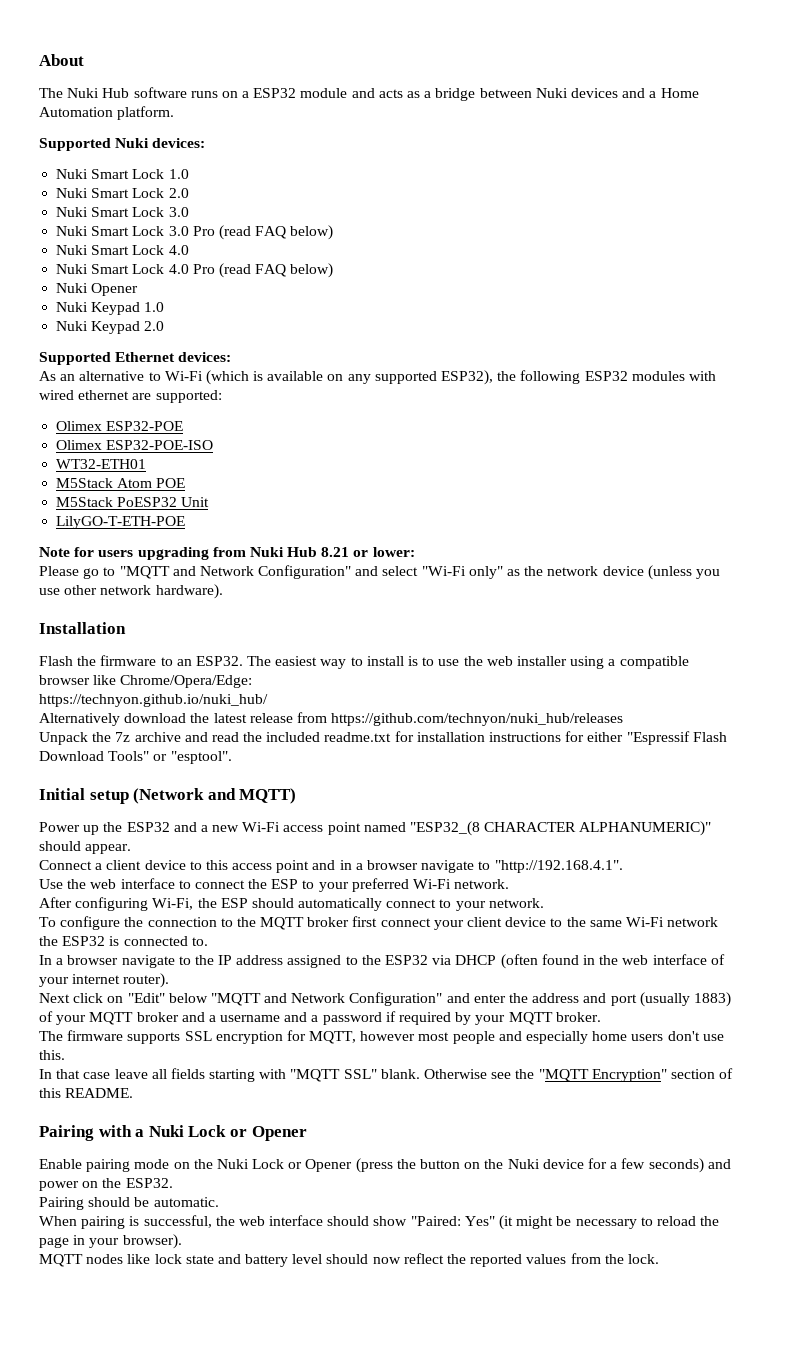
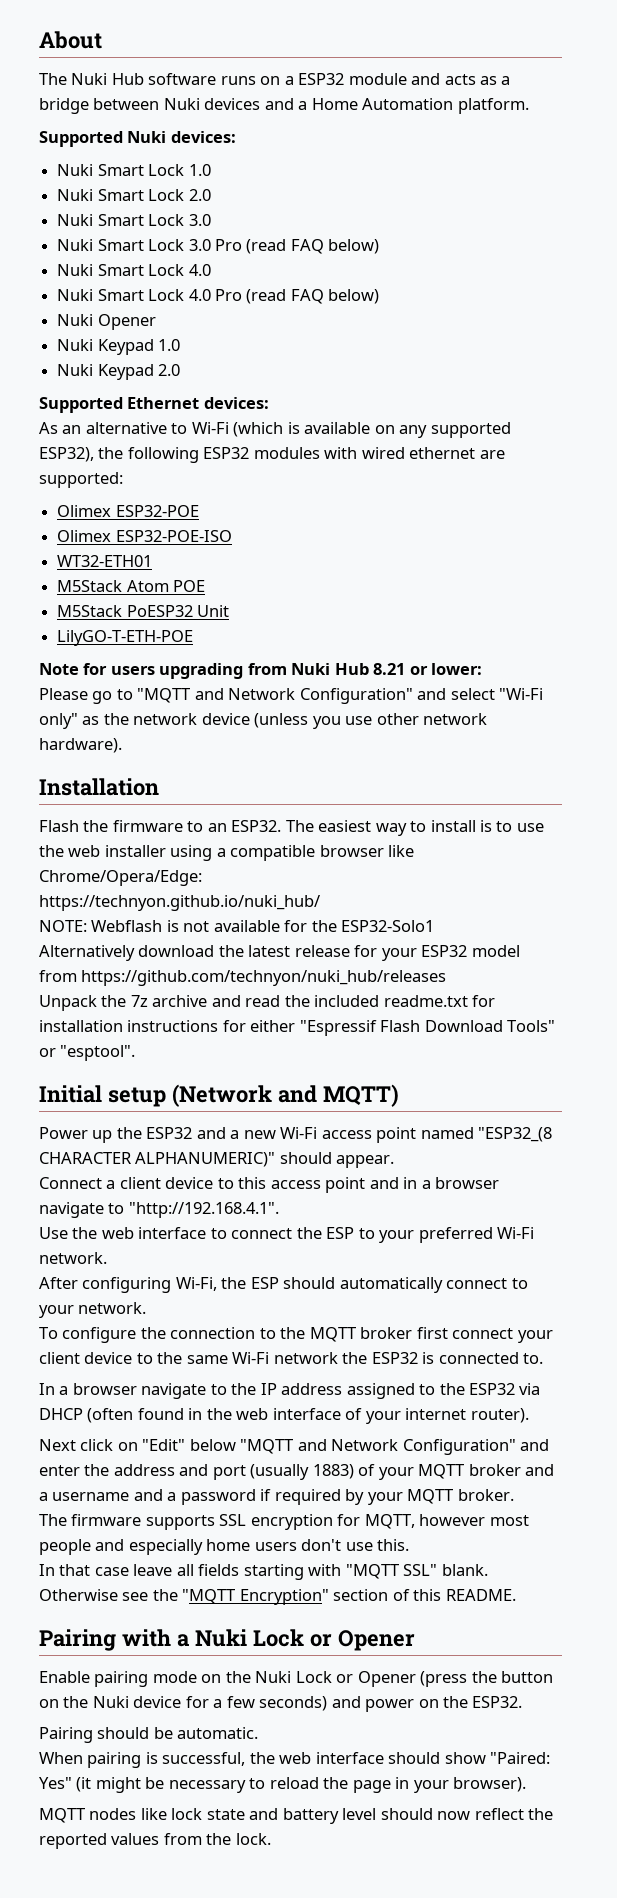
+ NOTE: Webflash is not available for the ESP32-Solo1
- Alternatively download the latest release from https://github.com/technyon/nuki_hub/releases
+ Alternatively download the latest release for your ESP32 model from https://github.com/technyon/nuki_hub/releases

